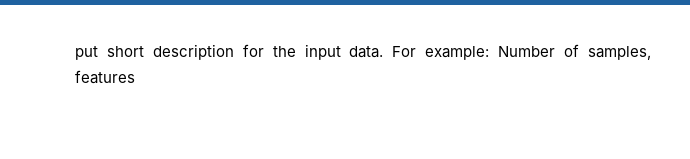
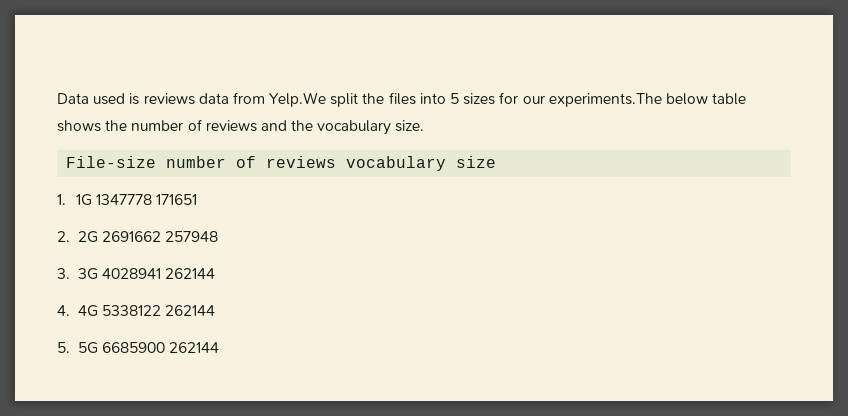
- put short description for the input data. For example: Number of samples, features
+ Data used is reviews data from Yelp.We split the files into 5 sizes for our experiments.The below table shows the number of reviews and the vocabulary size.
+ File-size number of reviews vocabulary size
+ 1. 1G 1347778 171651
+ 2. 2G 2691662 257948
+ 3. 3G 4028941 262144
+ 4. 4G 5338122 262144
+ 5. 5G 6685900 262144

